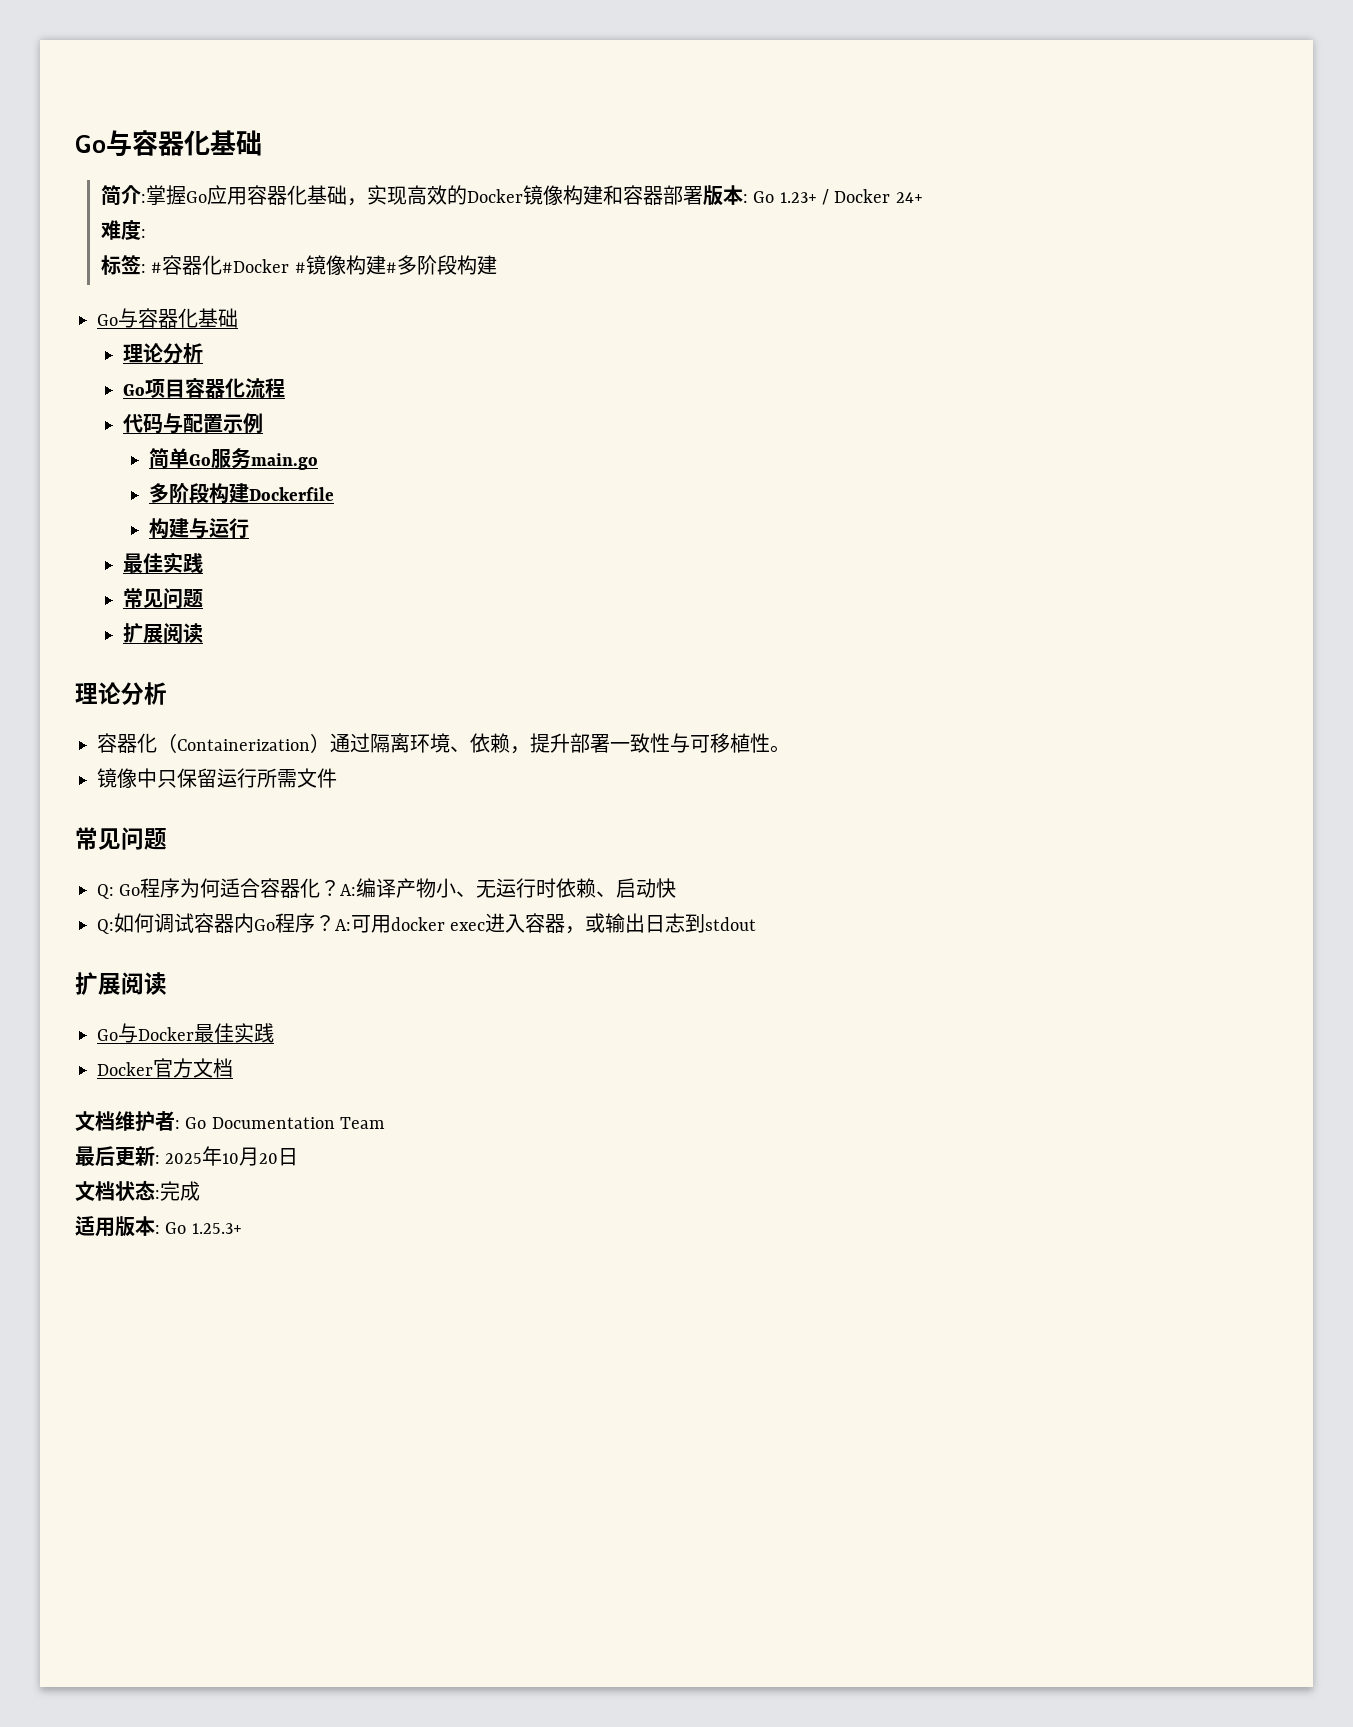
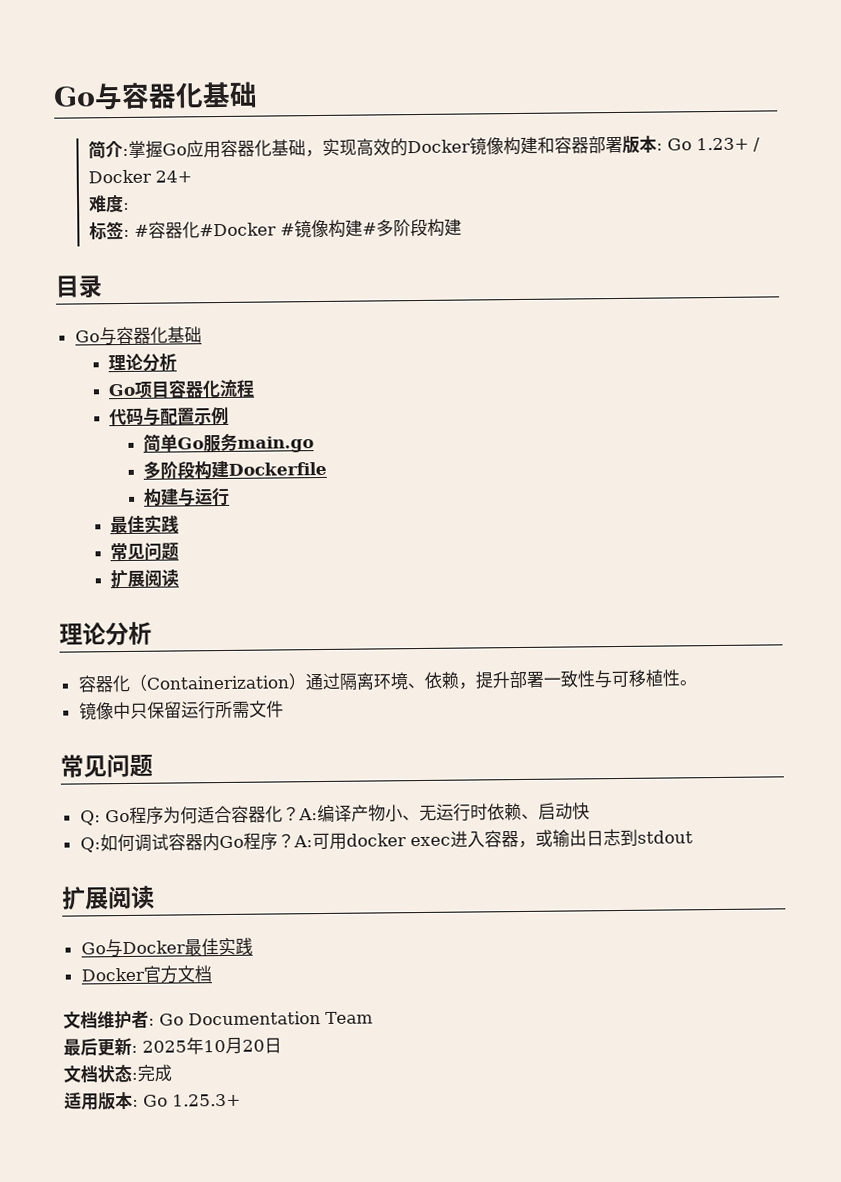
+ 目录

